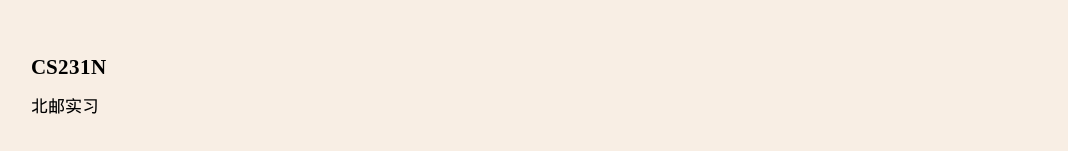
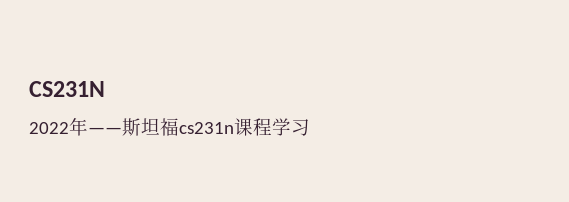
- 北邮实习
+ 2022年——斯坦福cs231n课程学习

